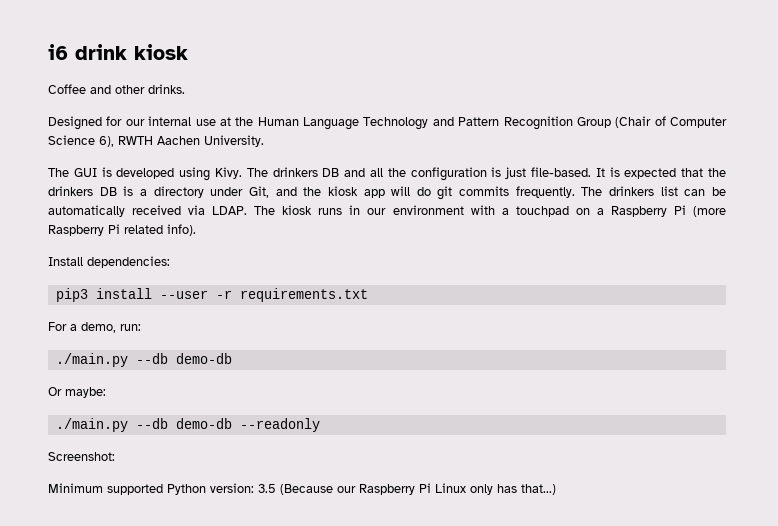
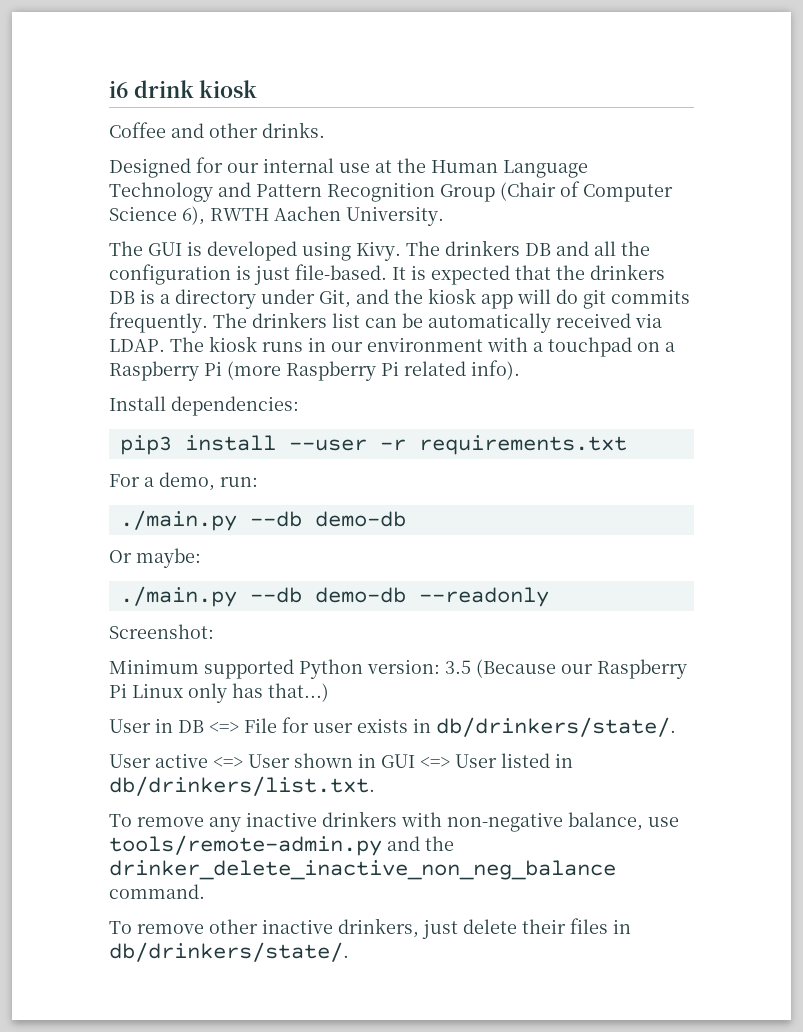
+ User in DB <=> File for user exists in db/drinkers/state/.
+ User active <=> User shown in GUI <=> User listed in db/drinkers/list.txt.
+ To remove any inactive drinkers with non-negative balance, use tools/remote-admin.py and the drinker_delete_inactive_non_neg_balance command.
+ To remove other inactive drinkers, just delete their files in db/drinkers/state/.

